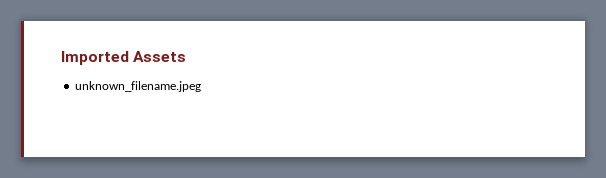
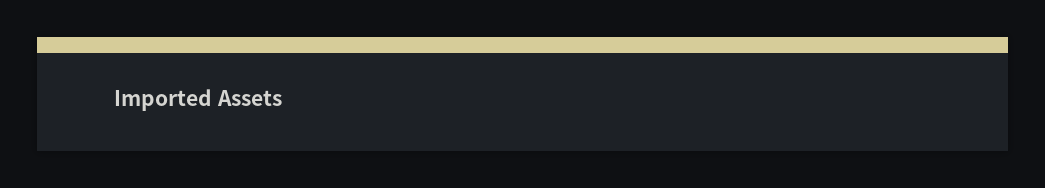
- unknown_filename.jpeg

